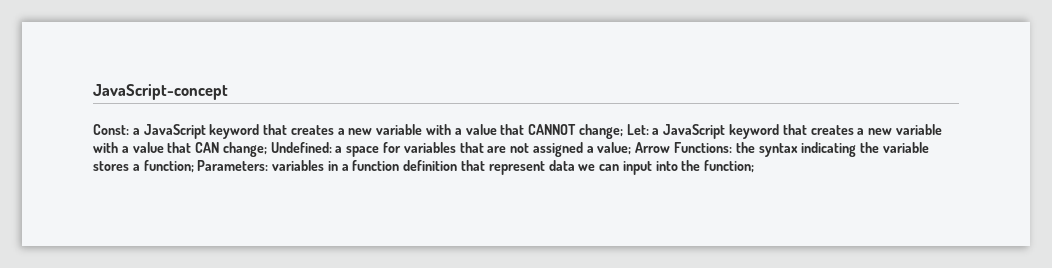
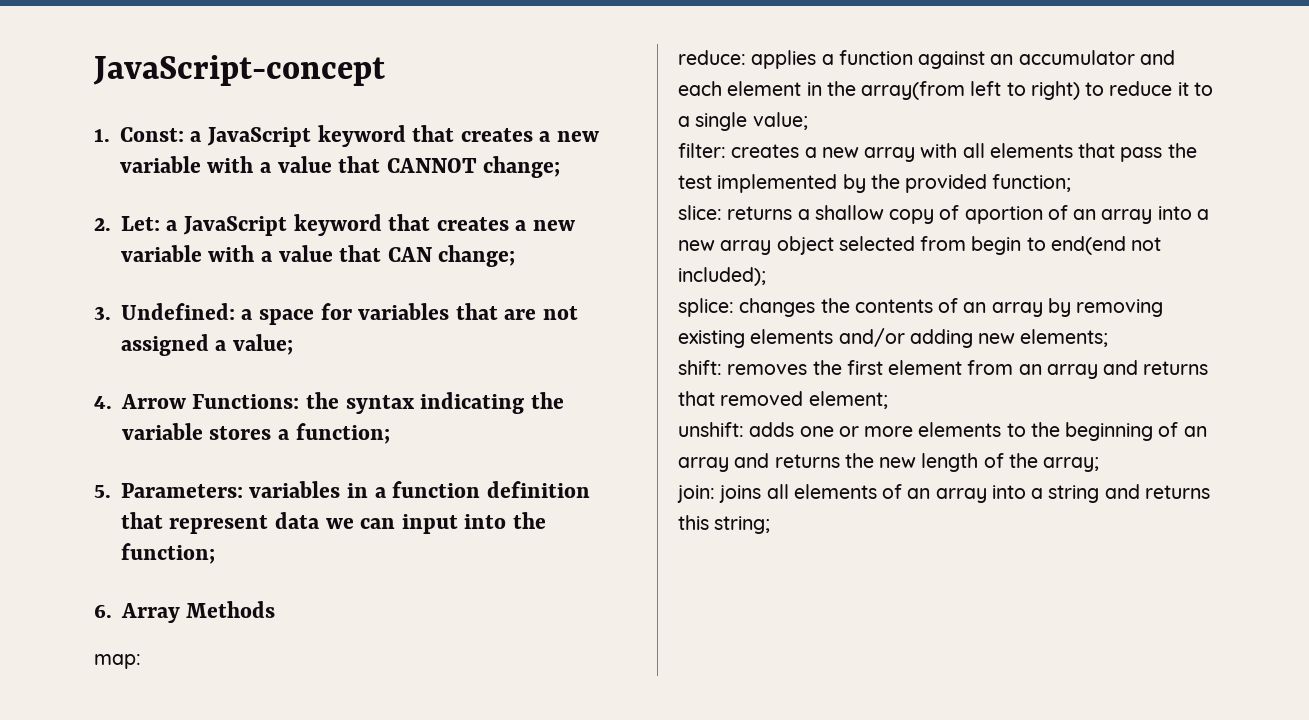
- Const:
+ 1. Const:
- a JavaScript keyword that creates a new variable with a value that CANNOT change; Let:
+ a JavaScript keyword that creates a new variable with a value that CANNOT change;
+ 2. Let:
- a JavaScript keyword that creates a new variable with a value that CAN change; Undefined:
+ a JavaScript keyword that creates a new variable with a value that CAN change;
+ 3. Undefined:
- a space for variables that are not assigned a value; Arrow Functions:
+ a space for variables that are not assigned a value;
+ 4. Arrow Functions:
- the syntax indicating the variable stores a function; Parameters:
+ the syntax indicating the variable stores a function;
+ 5. Parameters:
+ 6. Array Methods
+ map:
+ reduce: applies a function against an accumulator and each element in the array(from left to right) to reduce it to a single value;
+ filter: creates a new array with all elements that pass the test implemented by the provided function;
+ slice: returns a shallow copy of aportion of an array into a new array object selected from begin to end(end not included);
+ splice: changes the contents of an array by removing existing elements and/or adding new elements;
+ shift: removes the first element from an array and returns that removed element;
+ unshift: adds one or more elements to the beginning of an array and returns the new length of the array;
+ join: joins all elements of an array into a string and returns this string;

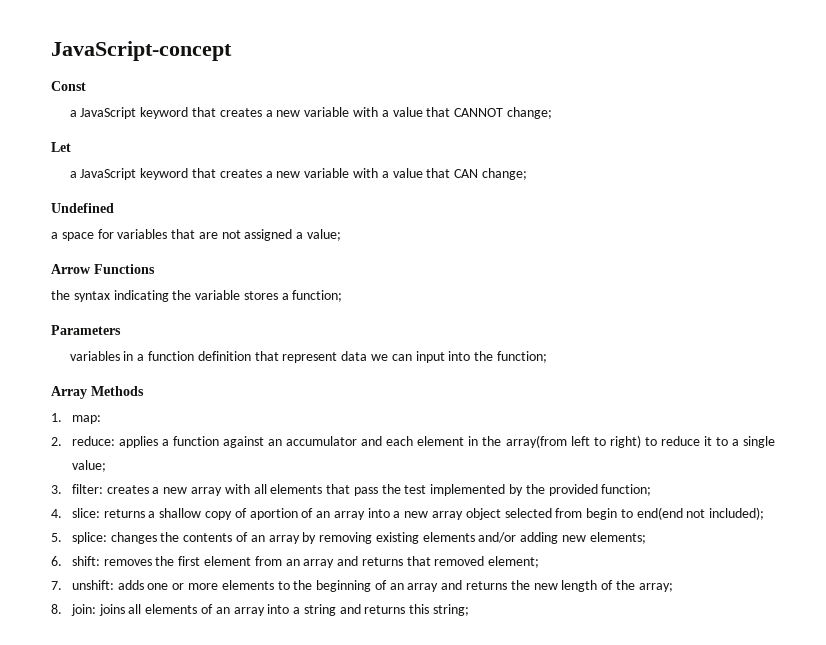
- 1. Const: a JavaScript keyword that creates a new variable with a value that CANNOT change;
+ Const
+ a JavaScript keyword that creates a new variable with a value that CANNOT change;
- 2. Let: a JavaScript keyword that creates a new variable with a value that CAN change;
+ Let
+ a JavaScript keyword that creates a new variable with a value that CAN change;
- 3. Undefined: a space for variables that are not assigned a value;
+ Undefined
+ a space for variables that are not assigned a value;
- 4. Arrow Functions: the syntax indicating the variable stores a function;
+ Arrow Functions
+ the syntax indicating the variable stores a function;
- 5. Parameters: variables in a function definition that represent data we can input into the function;
+ Parameters
+ variables in a function definition that represent data we can input into the function;
- 6. Array Methods
+ Array Methods
- map:
+ 1. map:
- reduce: applies a function against an accumulator and each element in the array(from left to right) to reduce it to a single value;
+ 2. reduce: applies a function against an accumulator and each element in the array(from left to right) to reduce it to a single value;
- filter: creates a new array with all elements that pass the test implemented by the provided function;
+ 3. filter: creates a new array with all elements that pass the test implemented by the provided function;
- slice: returns a shallow copy of aportion of an array into a new array object selected from begin to end(end not included);
+ 4. slice: returns a shallow copy of aportion of an array into a new array object selected from begin to end(end not included);
- splice: changes the contents of an array by removing existing elements and/or adding new elements;
+ 5. splice: changes the contents of an array by removing existing elements and/or adding new elements;
- shift: removes the first element from an array and returns that removed element;
+ 6. shift: removes the first element from an array and returns that removed element;
- unshift: adds one or more elements to the beginning of an array and returns the new length of the array;
+ 7. unshift: adds one or more elements to the beginning of an array and returns the new length of the array;
- join: joins all elements of an array into a string and returns this string;
+ 8. join: joins all elements of an array into a string and returns this string;

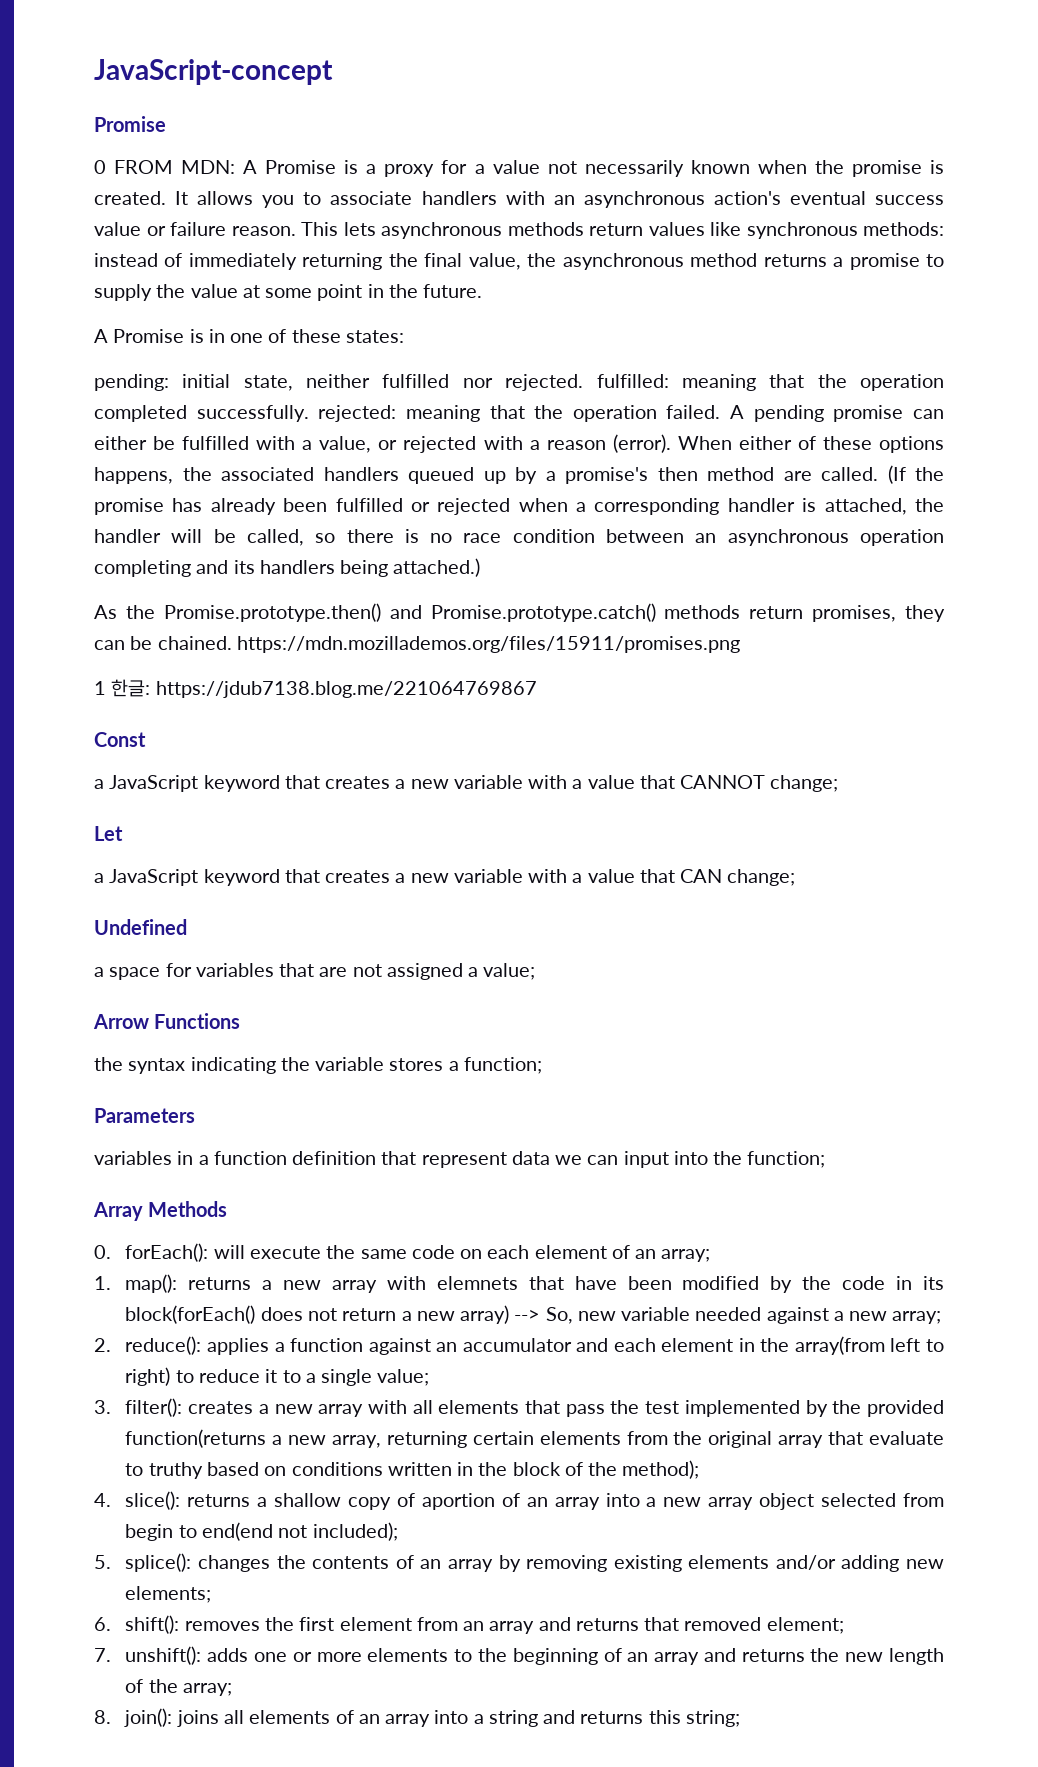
  JavaScript-concept
+ Promise
+ 0 FROM MDN: A Promise is a proxy for a value not necessarily known when the promise is created. It allows you to associate handlers with an asynchronous action's eventual success value or failure reason. This lets asynchronous methods return values like synchronous methods: instead of immediately returning the final value, the asynchronous method returns a promise to supply the value at some point in the future.
+ A Promise is in one of these states:
+ pending: initial state, neither fulfilled nor rejected. fulfilled: meaning that the operation completed successfully. rejected: meaning that the operation failed. A pending promise can either be fulfilled with a value, or rejected with a reason (error). When either of these options happens, the associated handlers queued up by a promise's then method are called. (If the promise has already been fulfilled or rejected when a corresponding handler is attached, the handler will be called, so there is no race condition between an asynchronous operation completing and its handlers being attached.)
+ As the Promise.prototype.then() and Promise.prototype.catch() methods return promises, they can be chained. https://mdn.mozillademos.org/files/15911/promises.png
+ 1 한글: https://jdub7138.blog.me/221064769867
- 1. map:
- 2. reduce: applies a function against an accumulator and each element in the array(from left to right) to reduce it to a single value;
+ 0. forEach(): will execute the same code on each element of an array;
+ 1. map(): returns a new array with elemnets that have been modified by the code in its block(forEach() does not return a new array) --> So, new variable needed against a new array;
+ 2. reduce(): applies a function against an accumulator and each element in the array(from left to right) to reduce it to a single value;
- 3. filter: creates a new array with all elements that pass the test implemented by the provided function;
+ 3. filter(): creates a new array with all elements that pass the test implemented by the provided function(returns a new array, returning certain elements from the original array that evaluate to truthy based on conditions written in the block of the method);
- 4. slice: returns a shallow copy of aportion of an array into a new array object selected from begin to end(end not included);
+ 4. slice(): returns a shallow copy of aportion of an array into a new array object selected from begin to end(end not included);
- 5. splice: changes the contents of an array by removing existing elements and/or adding new elements;
+ 5. splice(): changes the contents of an array by removing existing elements and/or adding new elements;
- 6. shift: removes the first element from an array and returns that removed element;
+ 6. shift(): removes the first element from an array and returns that removed element;
- 7. unshift: adds one or more elements to the beginning of an array and returns the new length of the array;
+ 7. unshift(): adds one or more elements to the beginning of an array and returns the new length of the array;
- 8. join: joins all elements of an array into a string and returns this string;
+ 8. join(): joins all elements of an array into a string and returns this string;

